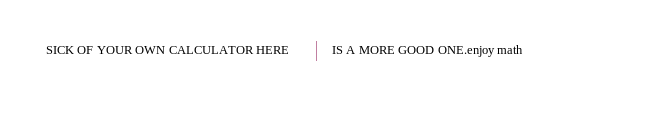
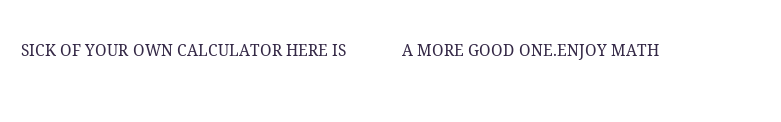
- SICK OF YOUR OWN CALCULATOR HERE IS A MORE GOOD ONE.enjoy math
+ SICK OF YOUR OWN CALCULATOR HERE IS A MORE GOOD ONE.ENJOY MATH

